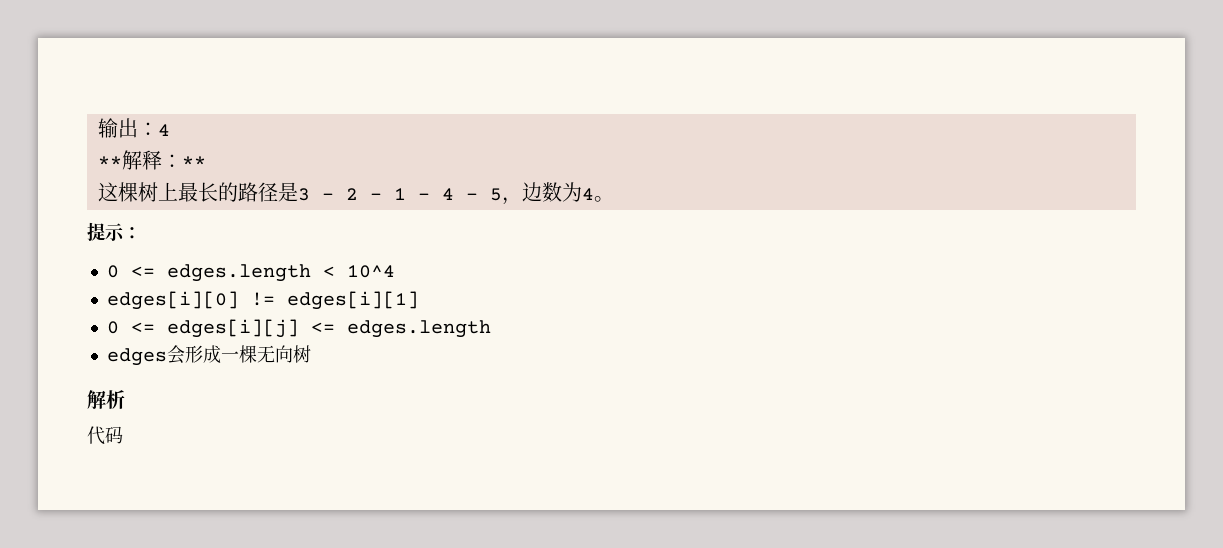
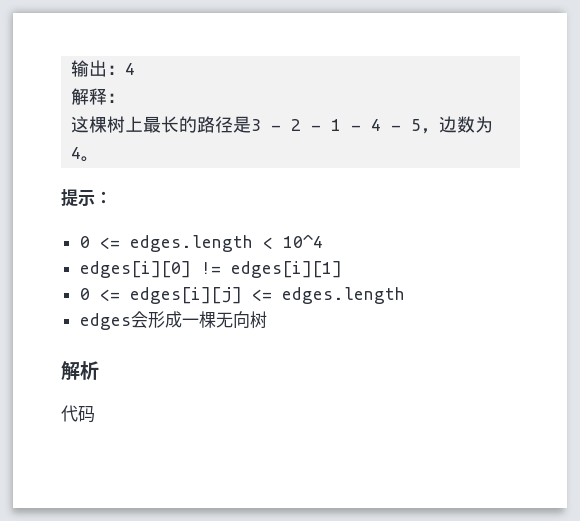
- **解释：**
+ 解释：

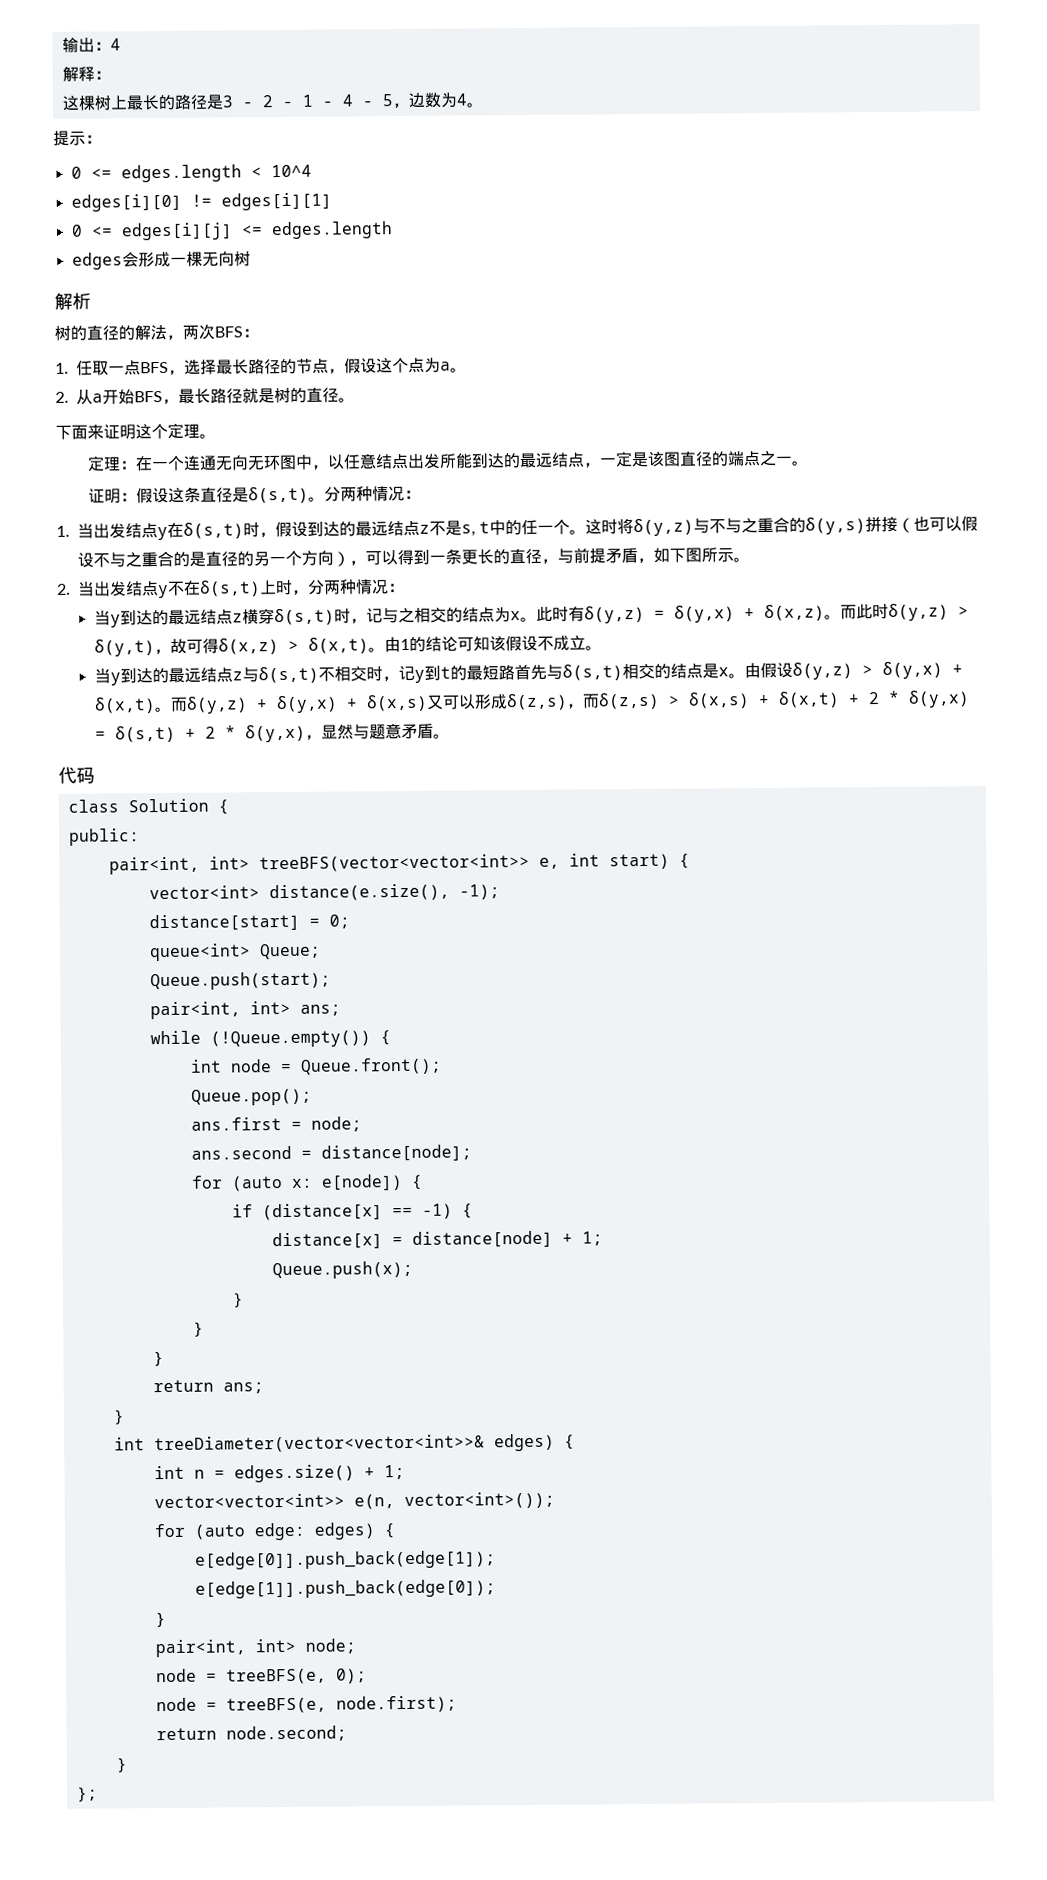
+ 树的直径的解法，两次BFS：
+ 1.任取一点BFS，选择最长路径的节点，假设这个点为a。
+ 2.从a开始BFS，最长路径就是树的直径。
+ 下面来证明这个定理。
+ 定理：在一个连通无向无环图中，以任意结点出发所能到达的最远结点，一定是该图直径的端点之一。
+ 证明：假设这条直径是δ(s,t)。分两种情况：
+ 1.当出发结点y在δ(s,t)时，假设到达的最远结点z不是s, t中的任一个。这时将δ(y,z)与不与之重合的δ(y,s)拼接（也可以假设不与之重合的是直径的另一个方向），可以得到一条更长的直径，与前提矛盾，如下图所示。
+ 2.当出发结点y不在δ(s,t)上时，分两种情况：
+ 当y到达的最远结点z横穿δ(s,t)时，记与之相交的结点为x。此时有δ(y,z) = δ(y,x) + δ(x,z)。而此时δ(y,z) > δ(y,t)，故可得δ(x,z) > δ(x,t)。由1的结论可知该假设不成立。
+ 当y到达的最远结点z与δ(s,t)不相交时，记y到t的最短路首先与δ(s,t)相交的结点是x。由假设δ(y,z) > δ(y,x) + δ(x,t)。而δ(y,z) + δ(y,x) + δ(x,s)又可以形成δ(z,s)，而δ(z,s) > δ(x,s) + δ(x,t) + 2 * δ(y,x) = δ(s,t) + 2 * δ(y,x)，显然与题意矛盾。
  代码
+ class Solution {
+ public:
+ pair<int, int> treeBFS(vector<vector<int>> e, int start) {
+ vector<int> distance(e.size(), -1);
+ distance[start] = 0;
+ queue<int> Queue;
+ Queue.push(start);
+ pair<int, int> ans;
+ while (!Queue.empty()) {
+ int node = Queue.front();
+ Queue.pop();
+ ans.first = node;
+ ans.second = distance[node];
+ for (auto x: e[node]) {
+ if (distance[x] == -1) {
+ distance[x] = distance[node] + 1;
+ Queue.push(x);
+ }
+ }
+ }
+ return ans;
+ }
+ int treeDiameter(vector<vector<int>>& edges) {
+ int n = edges.size() + 1;
+ vector<vector<int>> e(n, vector<int>());
+ for (auto edge: edges) {
+ e[edge[0]].push_back(edge[1]);
+ e[edge[1]].push_back(edge[0]);
+ }
+ pair<int, int> node;
+ node = treeBFS(e, 0);
+ node = treeBFS(e, node.first);
+ return node.second;
+ }
+ };

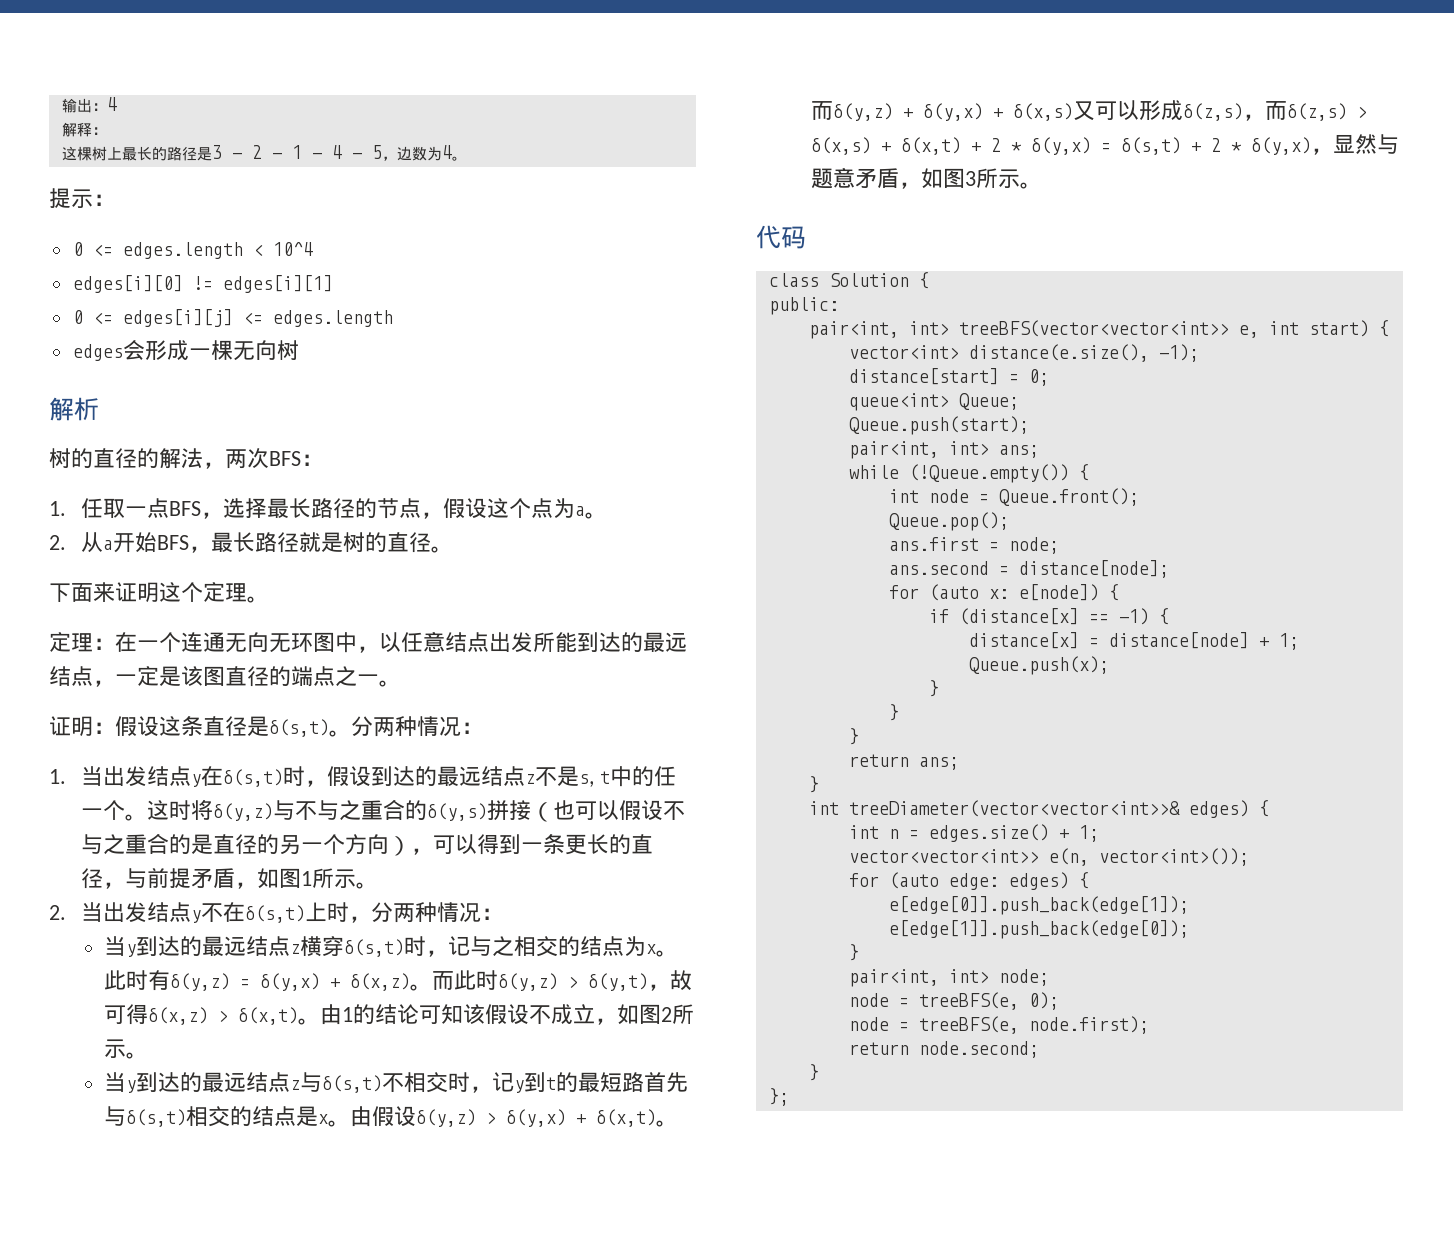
- 这时将δ(y,z)与不与之重合的δ(y,s)拼接（也可以假设不与之重合的是直径的另一个方向），可以得到一条更长的直径，与前提矛盾，如下图所示。
+ 这时将δ(y,z)与不与之重合的δ(y,s)拼接（也可以假设不与之重合的是直径的另一个方向），可以得到一条更长的直径，与前提矛盾，如图1所示。
- 由1的结论可知该假设不成立。
+ 由1的结论可知该假设不成立，如图2所示。
- 而δ(y,z) + δ(y,x) + δ(x,s)又可以形成δ(z,s)，而δ(z,s) > δ(x,s) + δ(x,t) + 2 * δ(y,x) = δ(s,t) + 2 * δ(y,x)，显然与题意矛盾。
+ 而δ(y,z) + δ(y,x) + δ(x,s)又可以形成δ(z,s)，而δ(z,s) > δ(x,s) + δ(x,t) + 2 * δ(y,x) = δ(s,t) + 2 * δ(y,x)，显然与题意矛盾，如图3所示。

